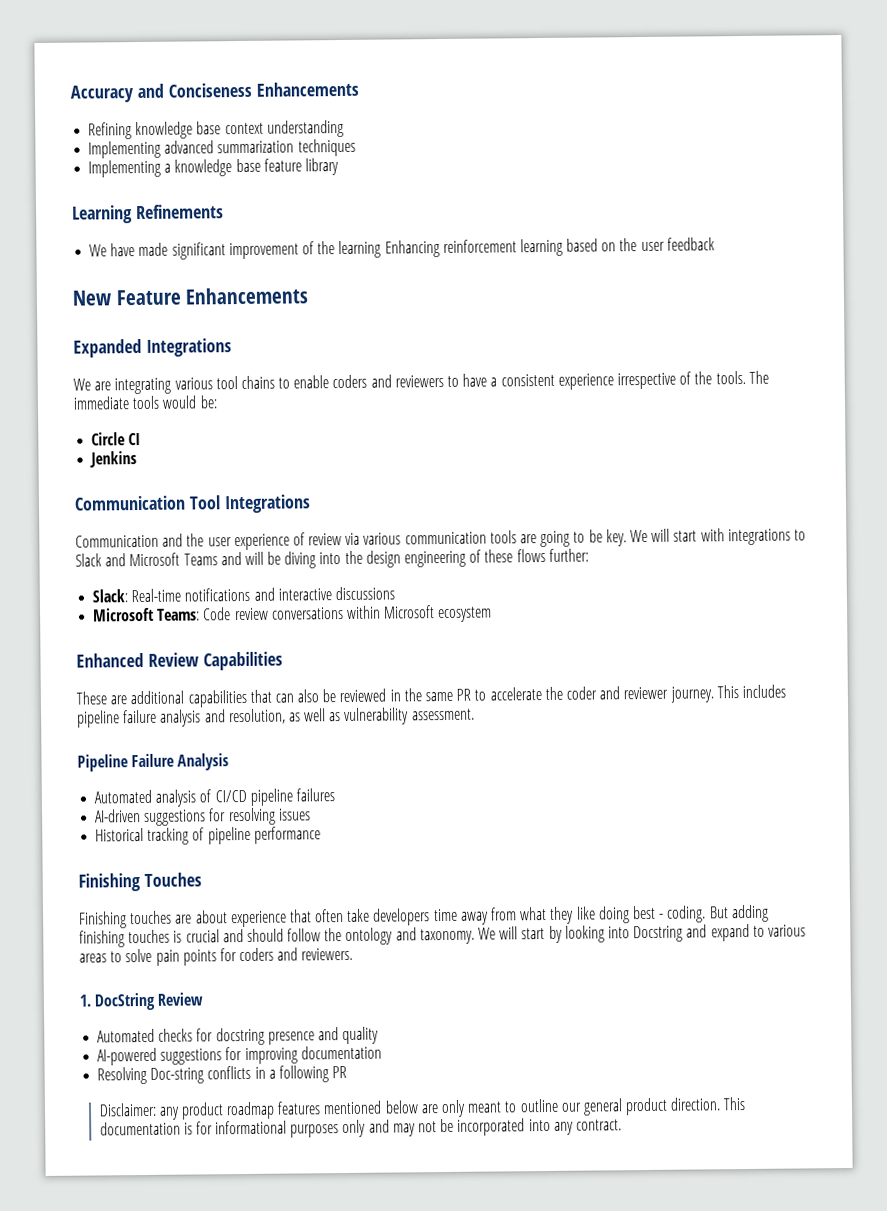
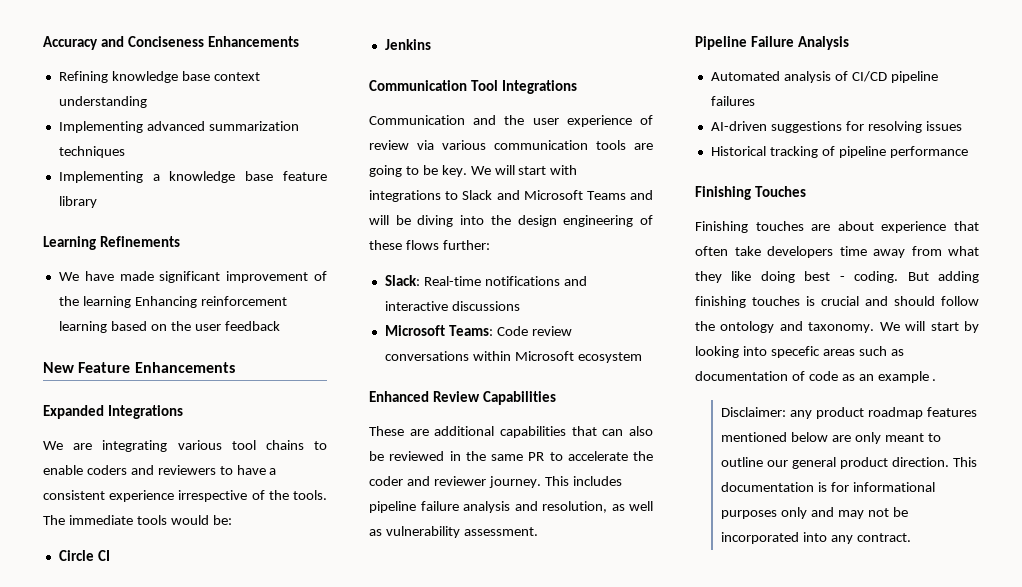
- We will start by looking into Docstring and expand to various areas to solve pain points for coders and reviewers.
- 1. DocString Review
- Automated checks for docstring presence and quality
- AI-powered suggestions for improving documentation
- Resolving Doc-string conflicts in a following PR
+ We will start by looking into specefic areas such as documentation of code as an example .

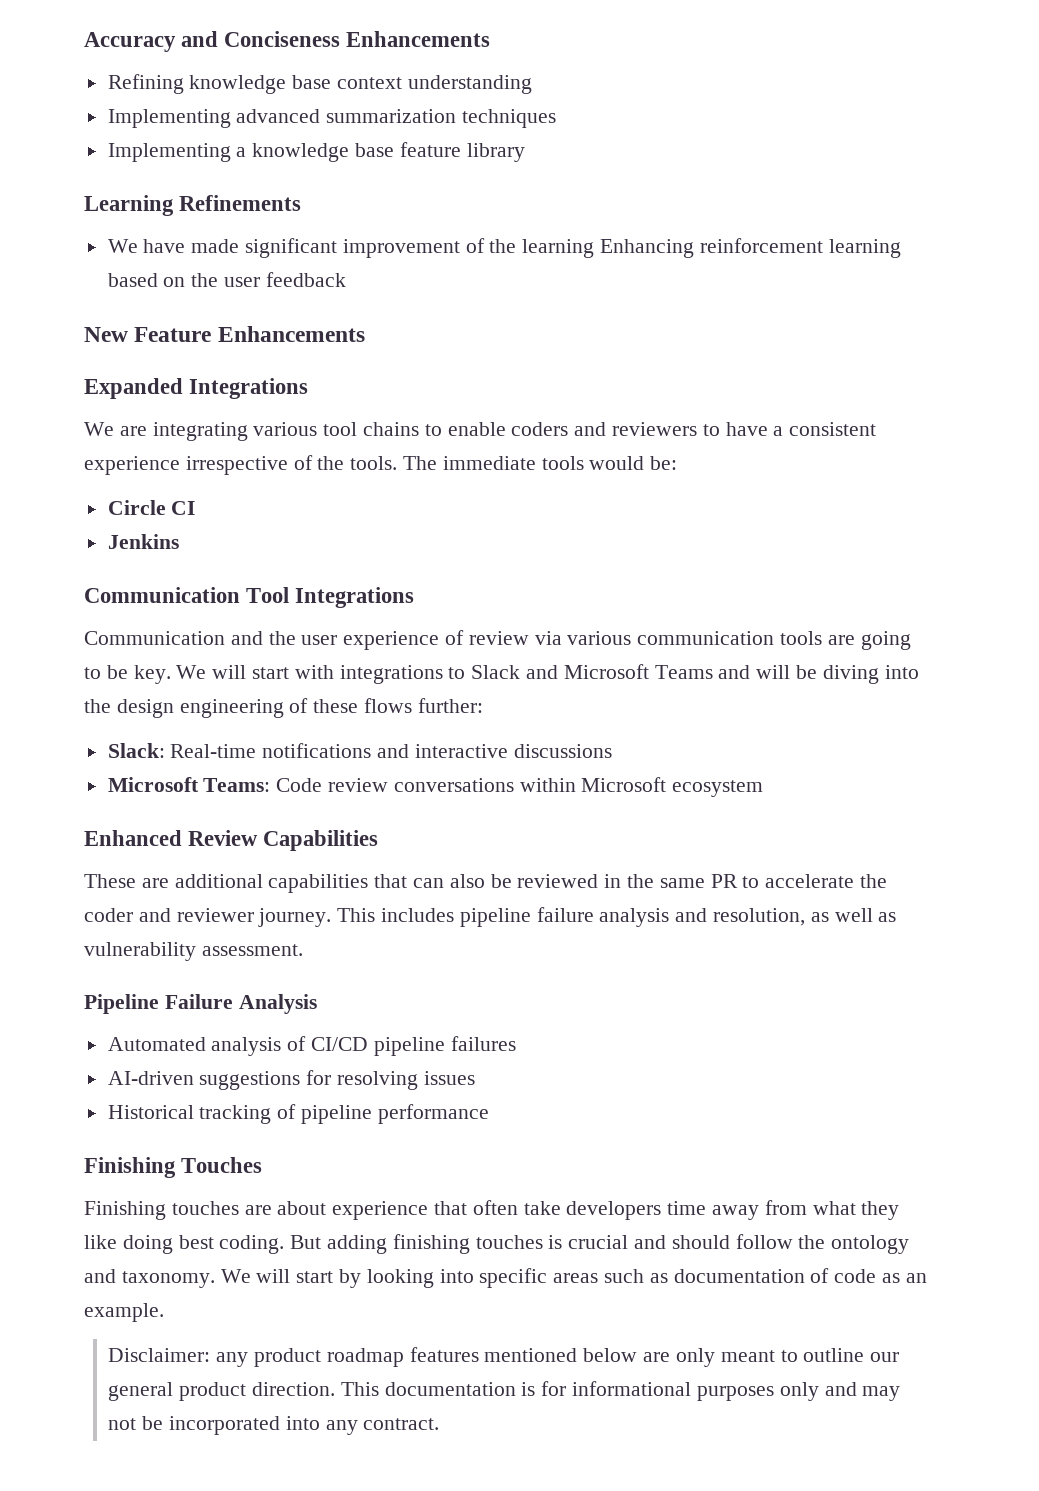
- Finishing touches are about experience that often take developers time away from what they like doing best - coding.
+ Finishing touches are about experience that often take developers time away from what they like doing best coding.
- We will start by looking into specefic areas such as documentation of code as an example .
+ We will start by looking into specific areas such as documentation of code as an example.

